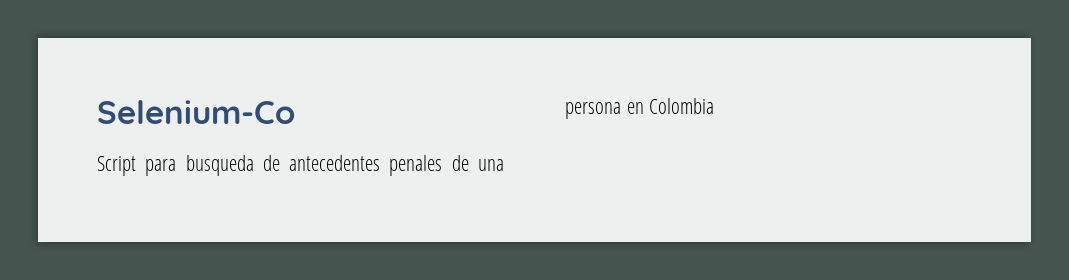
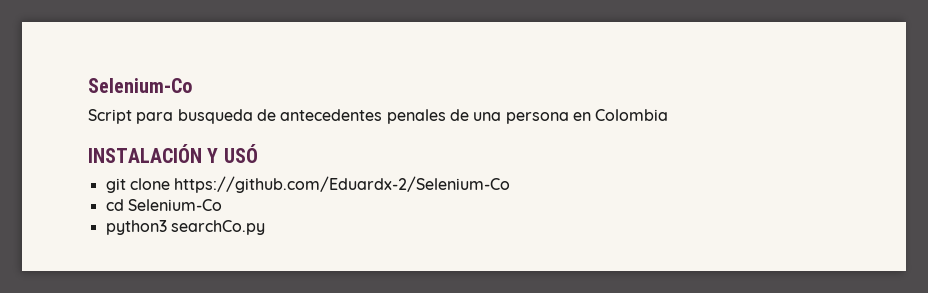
+ INSTALACIÓN Y USÓ
+ git clone https://github.com/Eduardx-2/Selenium-Co
+ cd Selenium-Co
+ python3 searchCo.py

